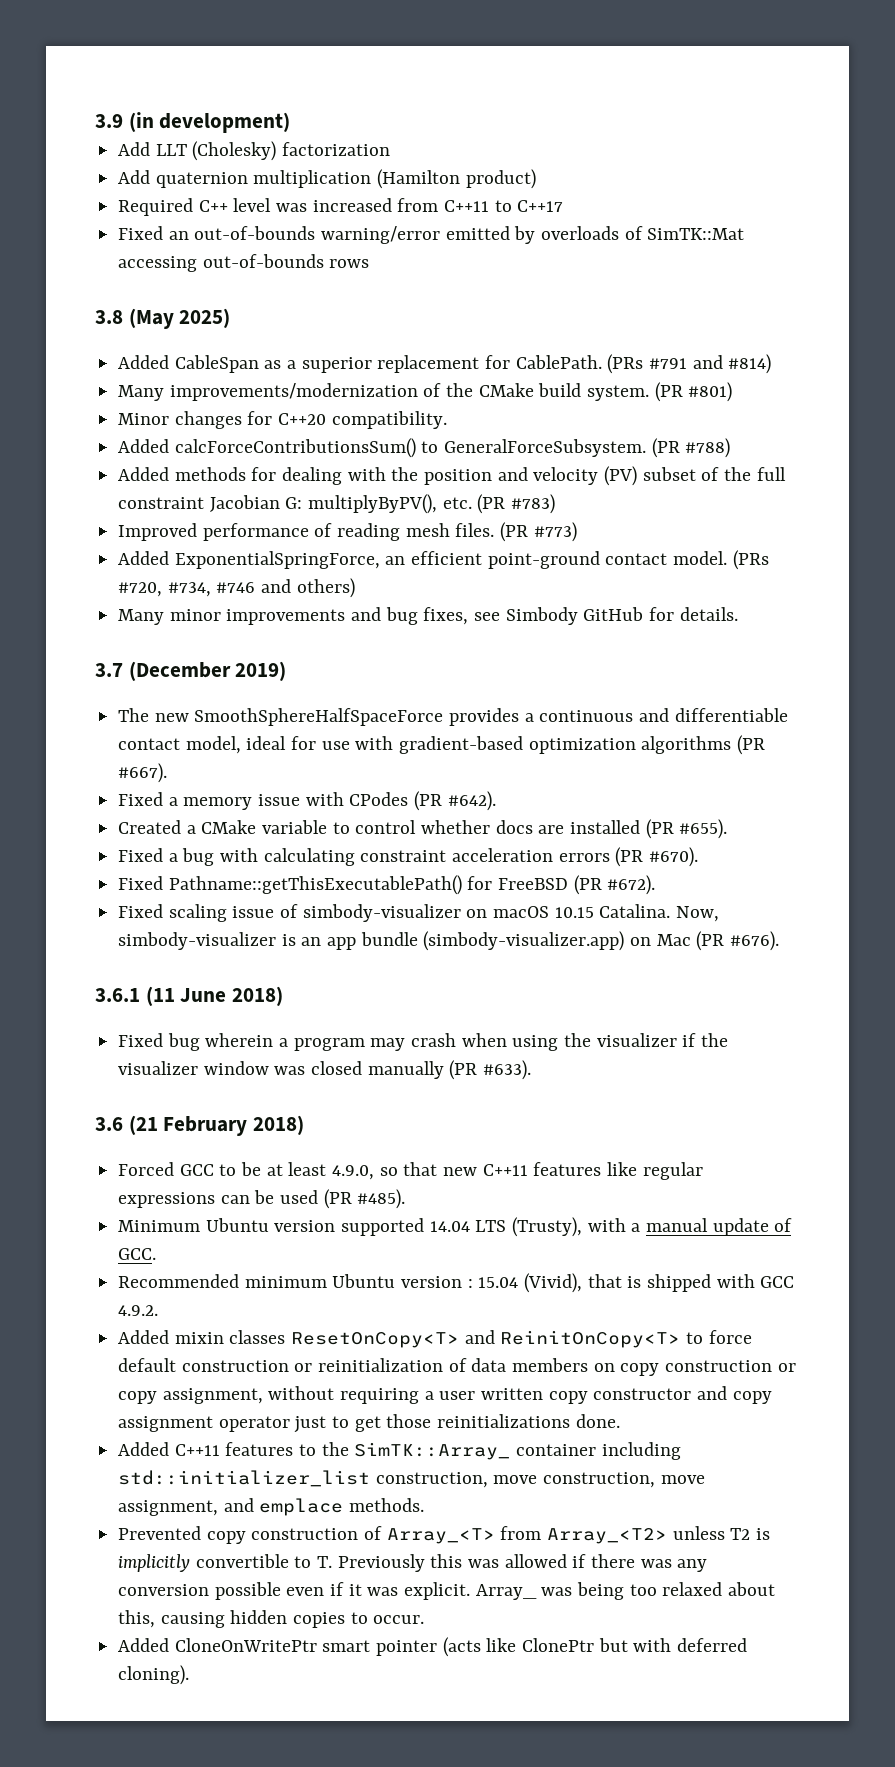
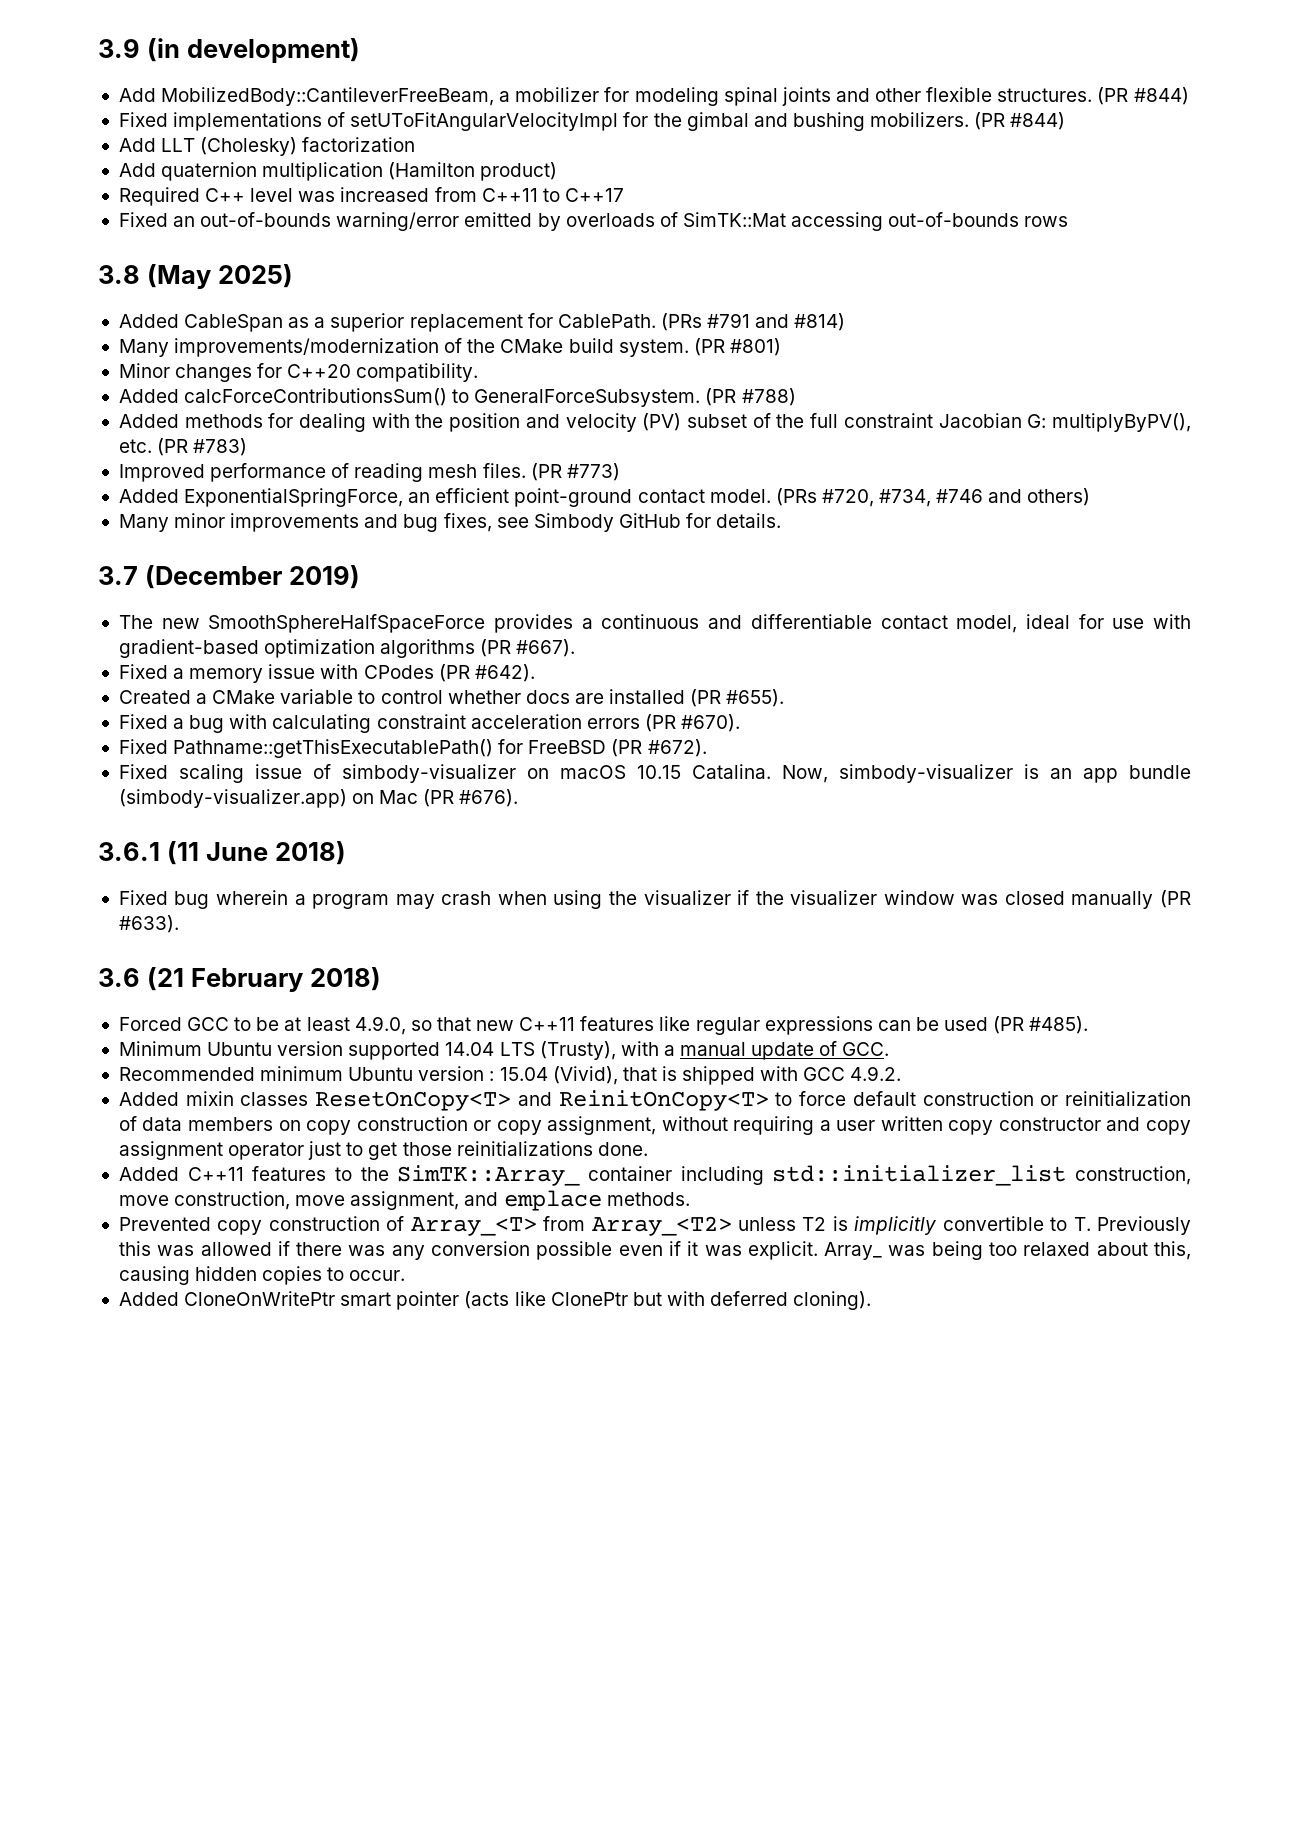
+ Add MobilizedBody::CantileverFreeBeam, a mobilizer for modeling spinal joints and other flexible structures. (PR #844)
+ Fixed implementations of setUToFitAngularVelocityImpl for the gimbal and bushing mobilizers. (PR #844)

